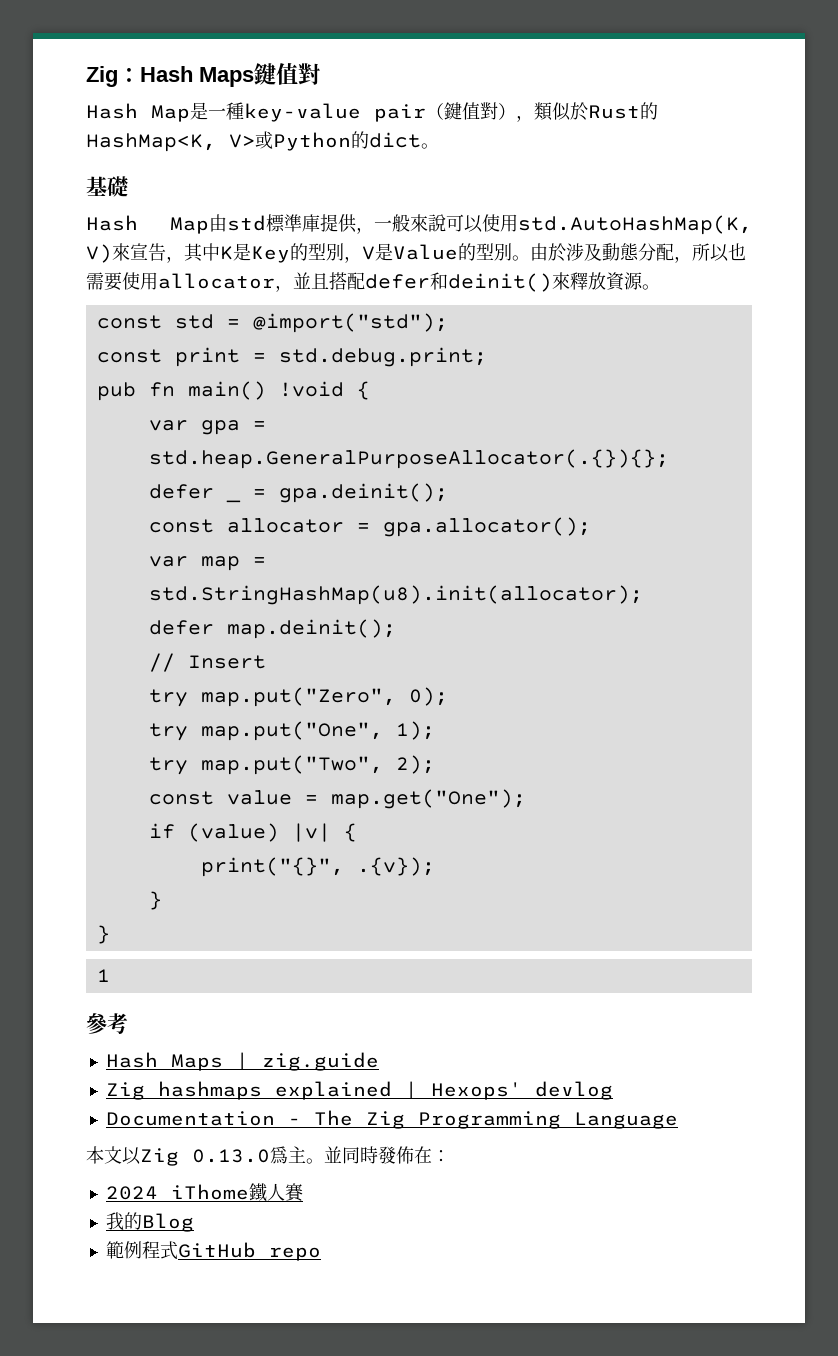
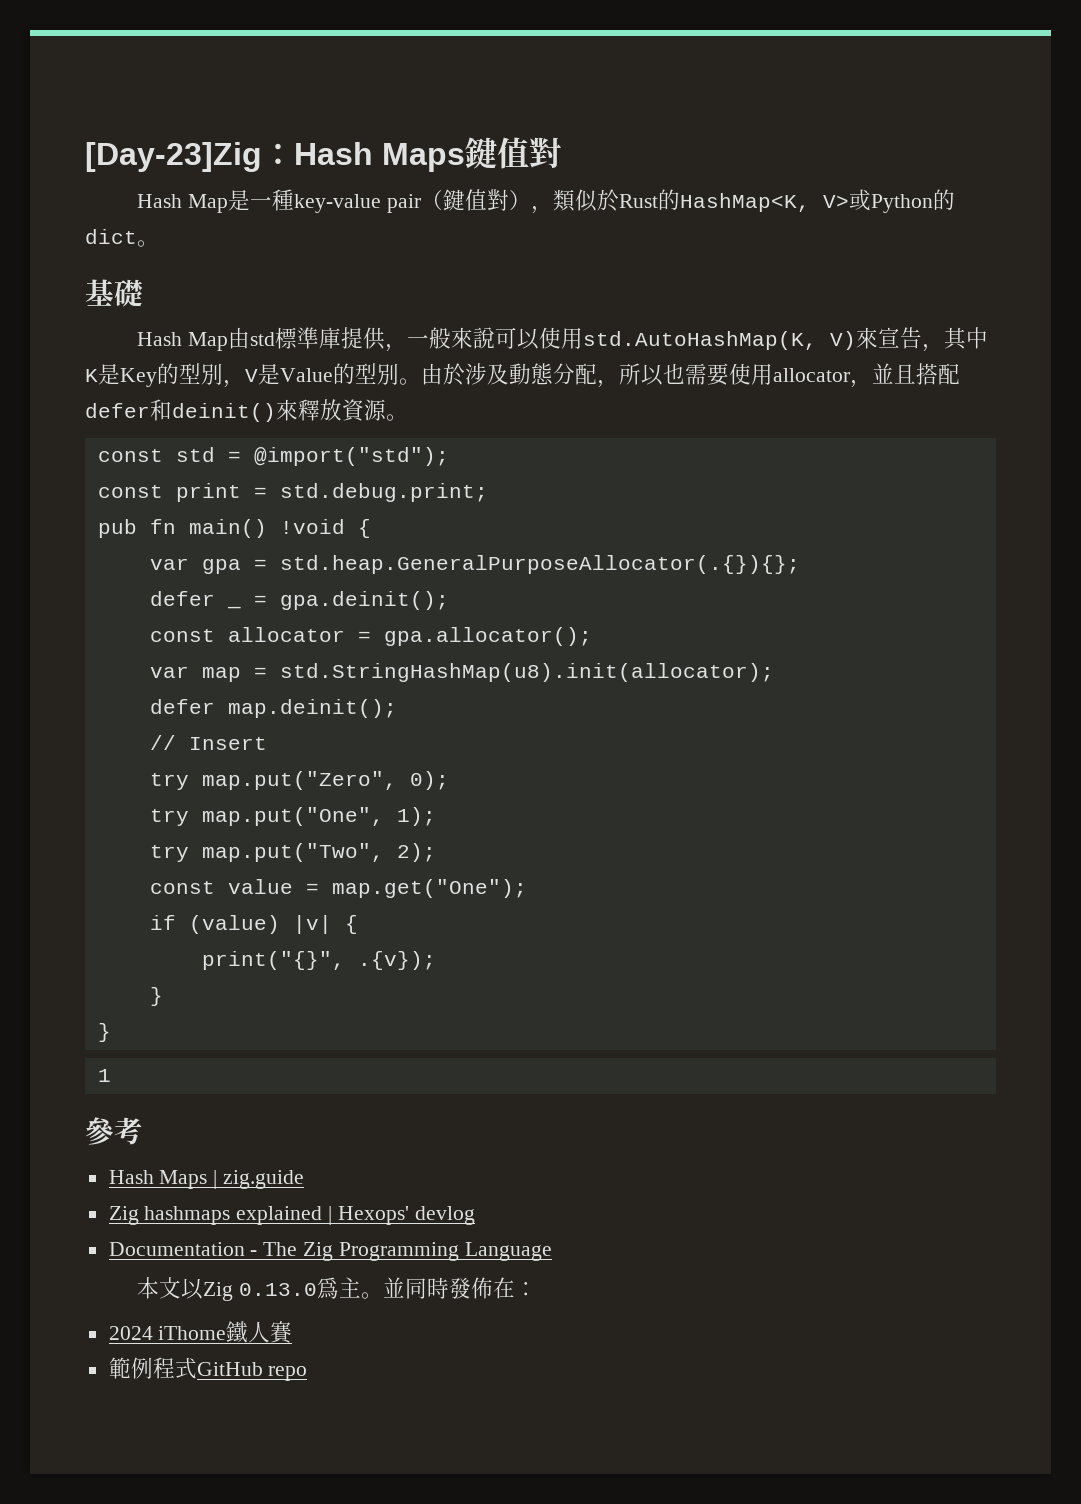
- Zig：Hash Maps鍵值對
+ [Day-23]Zig：Hash Maps鍵值對
- 我的Blog

